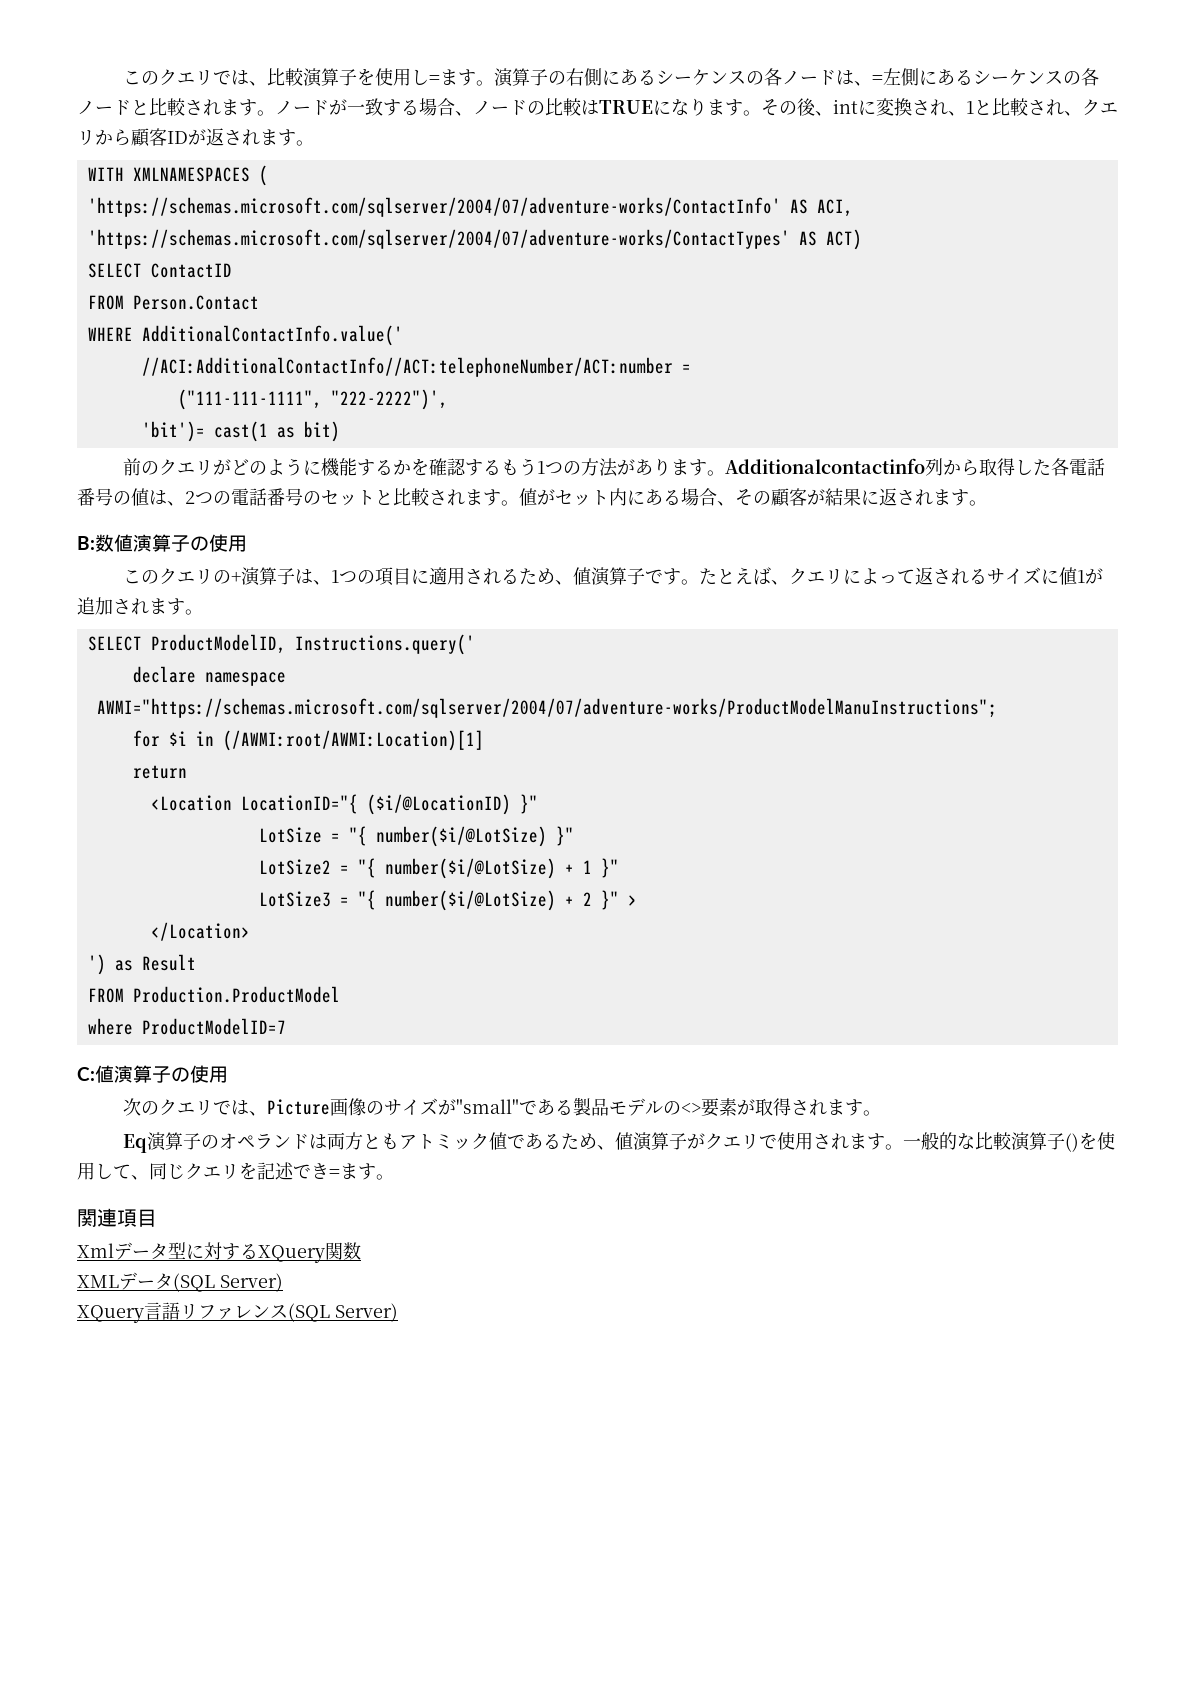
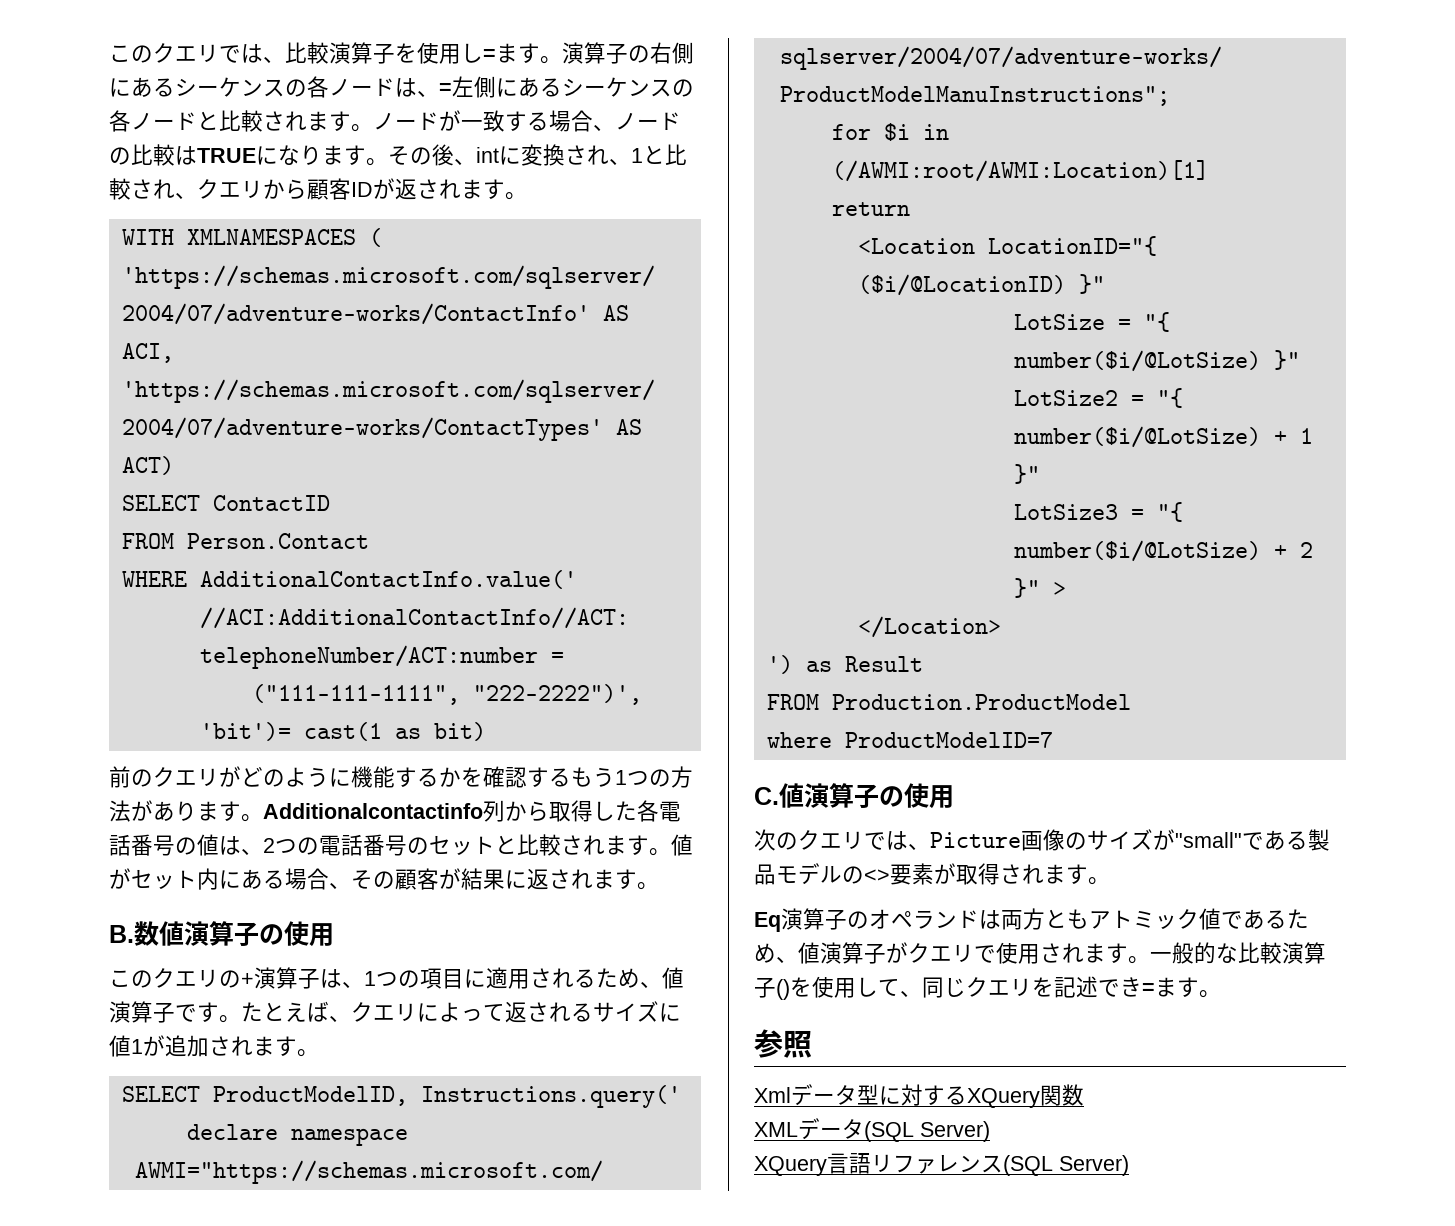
- B:数値演算子の使用
+ B.数値演算子の使用
- C:値演算子の使用
+ C.値演算子の使用
- 関連項目
+ 参照

